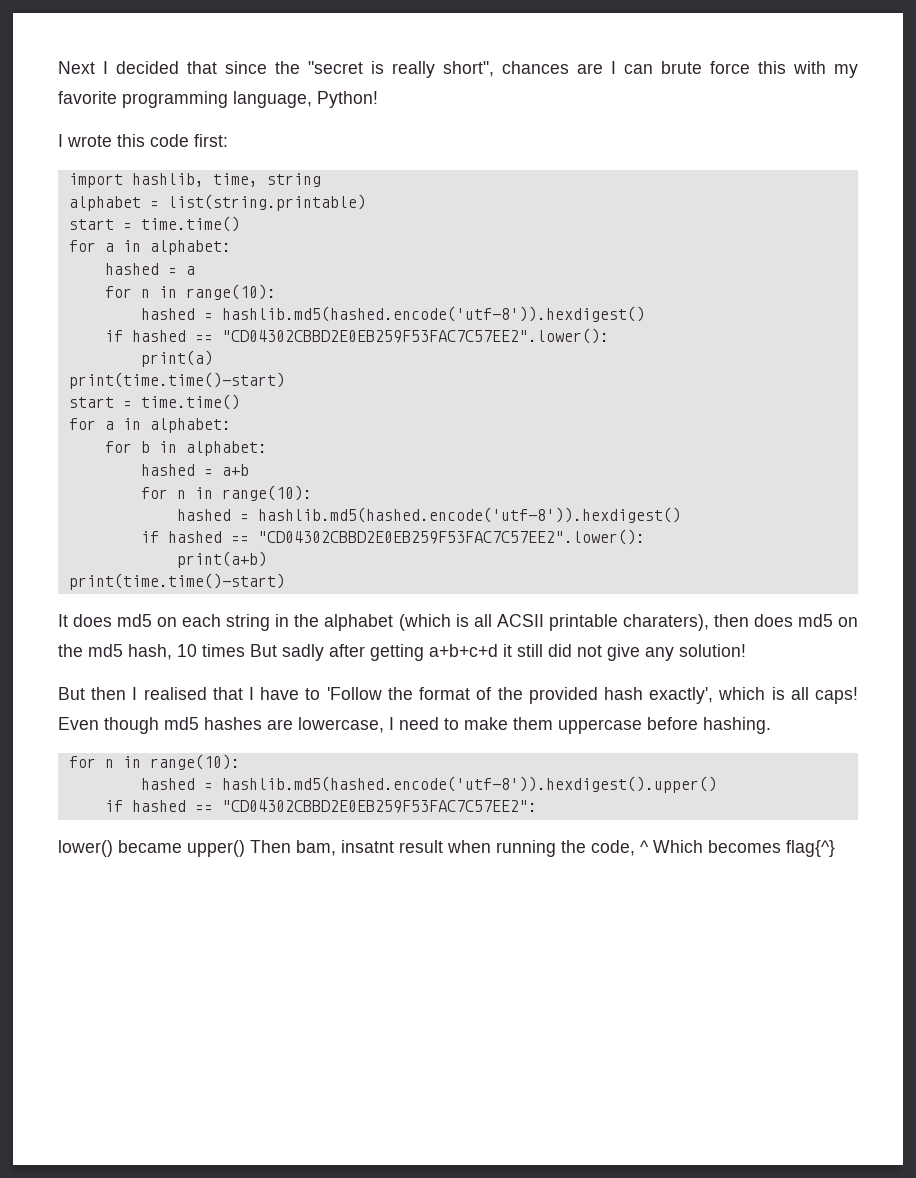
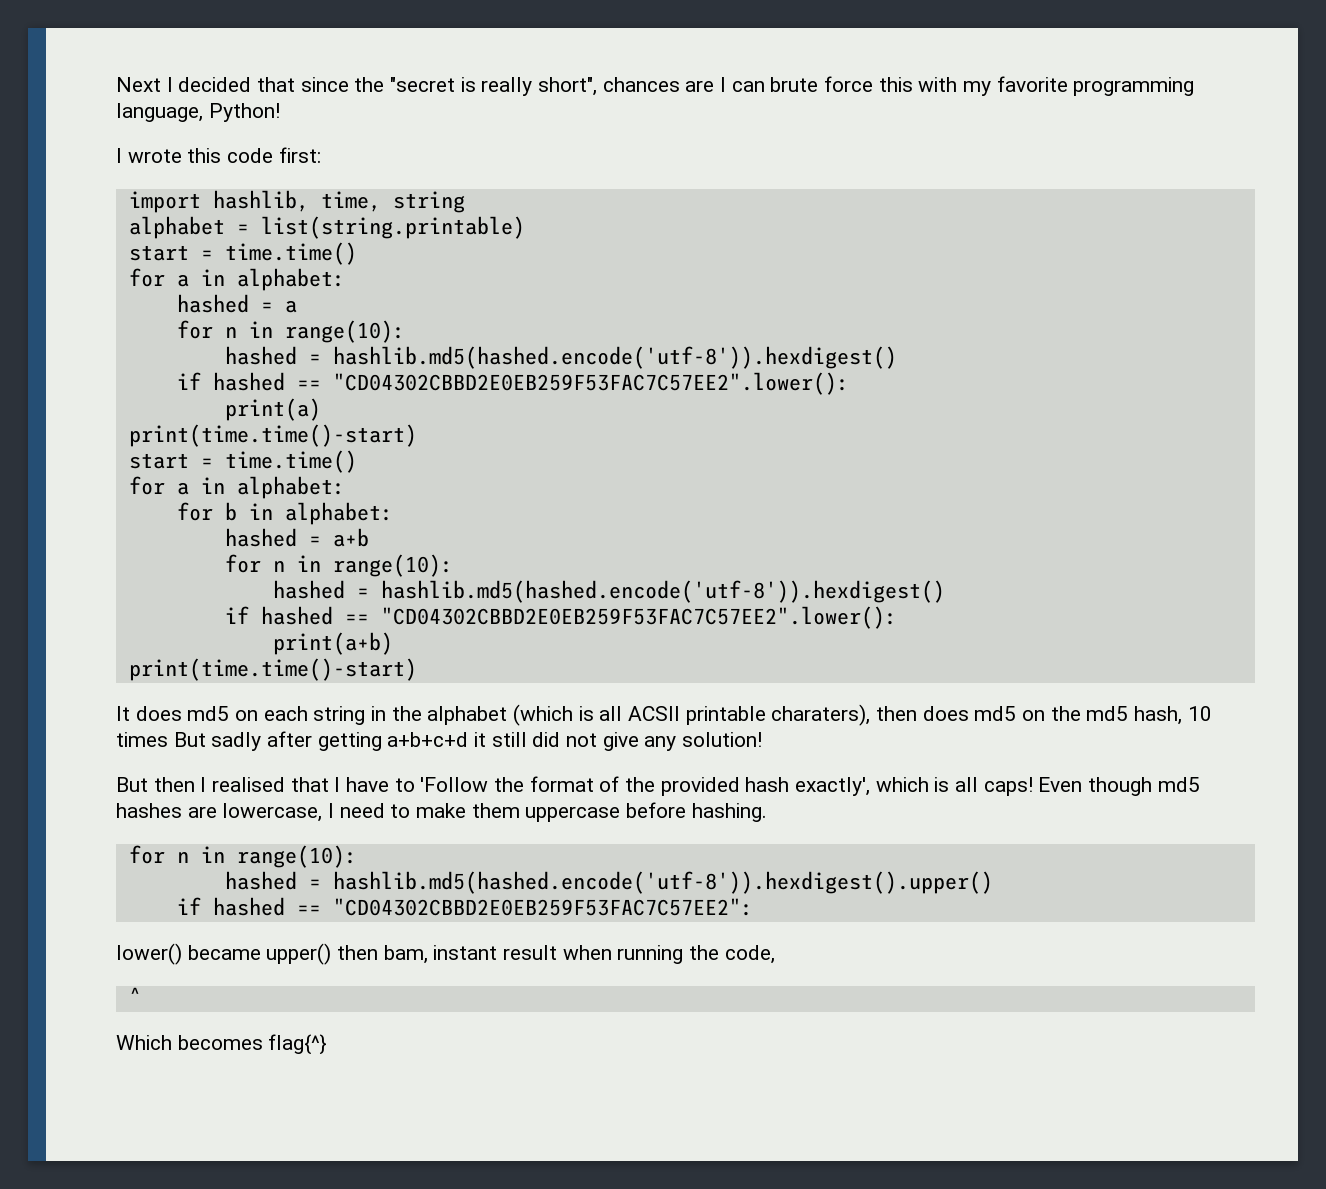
- lower() became upper() Then bam, insatnt result when running the code, ^ Which becomes flag{^}
+ lower() became upper() then bam, instant result when running the code,
+ ^
+ Which becomes flag{^}

